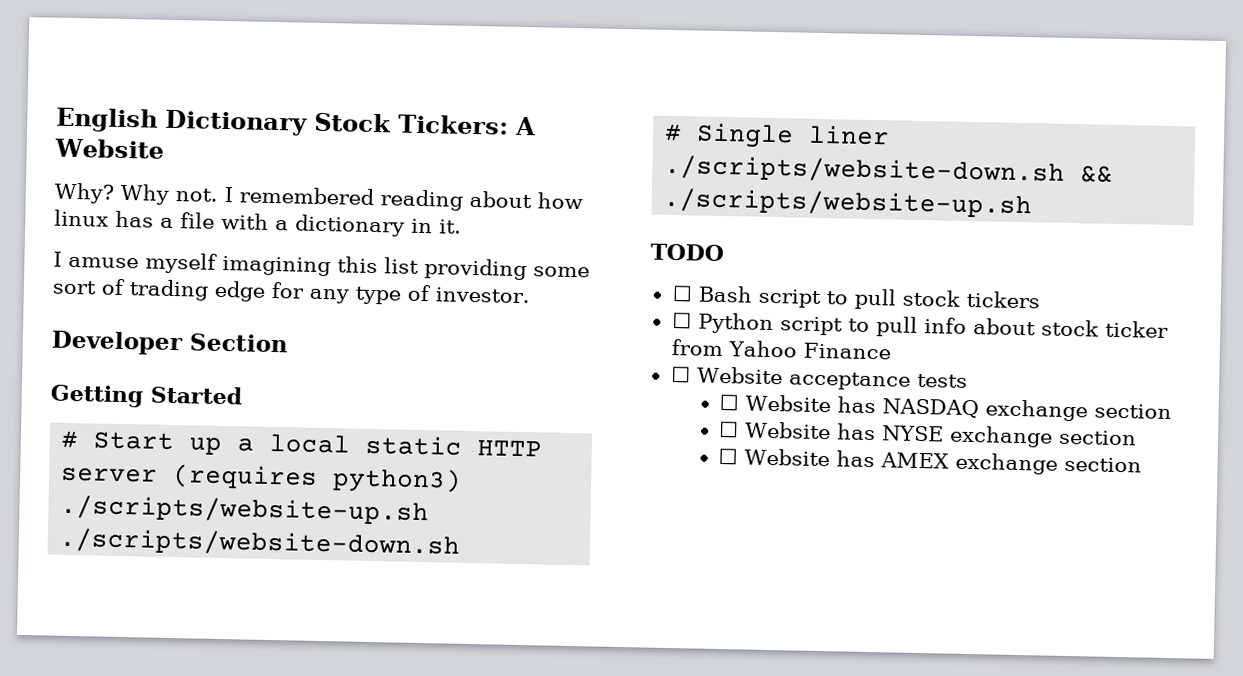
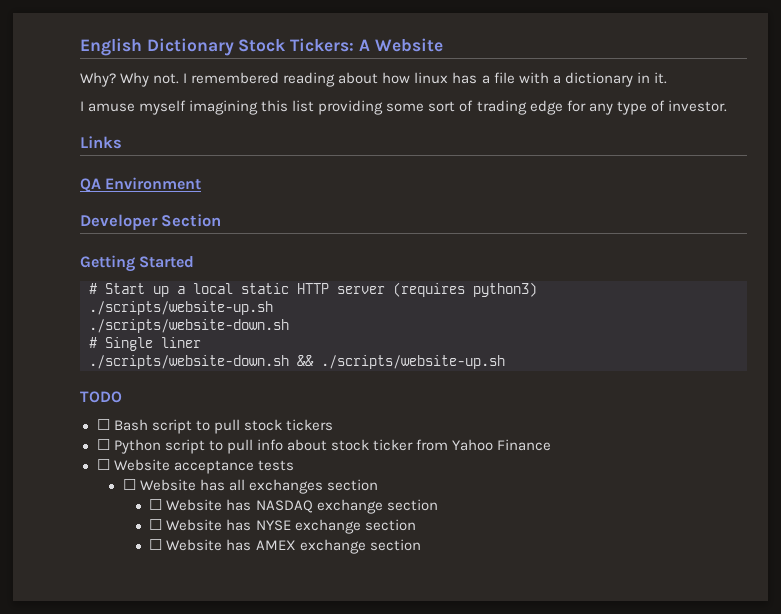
+ Links
+ QA Environment
+ ☐ Website has all exchanges section

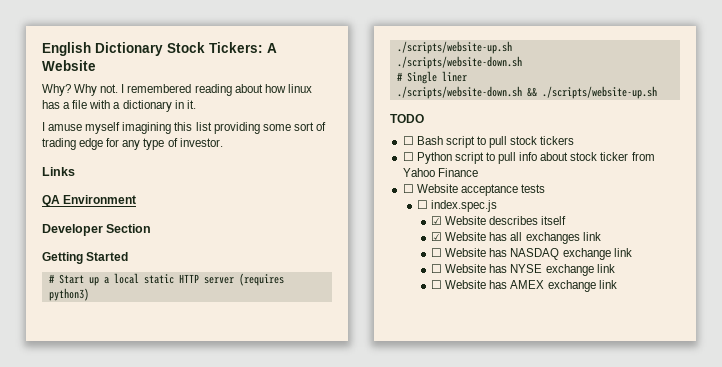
- ☐ Website has all exchanges section
+ ☐ index.spec.js
+ ☑ Website describes itself
+ ☑ Website has all exchanges link
- ☐ Website has NASDAQ exchange section
+ ☐ Website has NASDAQ exchange link
- ☐ Website has NYSE exchange section
+ ☐ Website has NYSE exchange link
- ☐ Website has AMEX exchange section
+ ☐ Website has AMEX exchange link

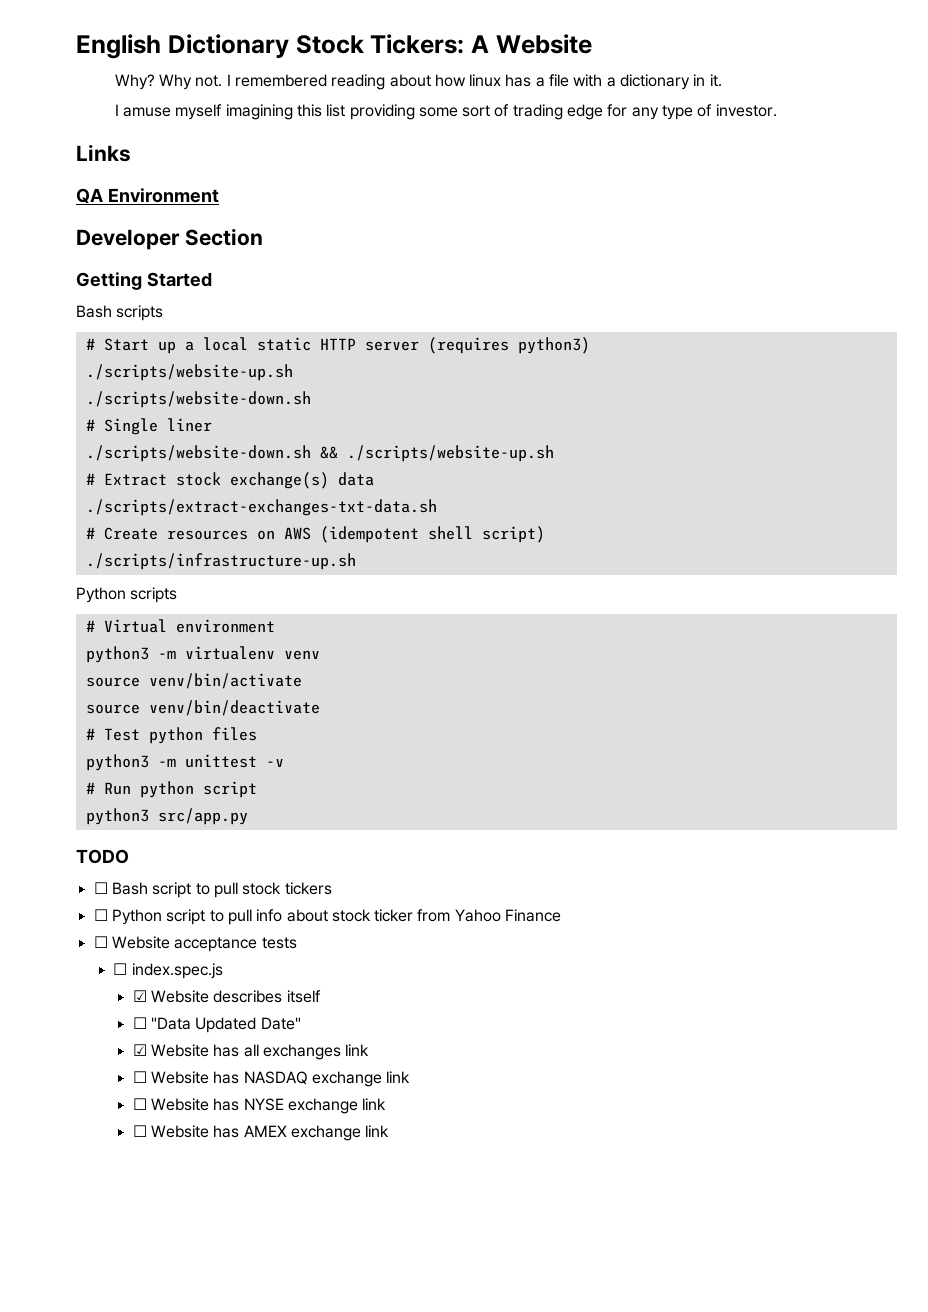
+ Bash scripts
+ # Extract stock exchange(s) data
+ ./scripts/extract-exchanges-txt-data.sh
+ # Create resources on AWS (idempotent shell script)
+ ./scripts/infrastructure-up.sh
+ Python scripts
+ # Virtual environment
+ python3 -m virtualenv venv
+ source venv/bin/activate
+ source venv/bin/deactivate
+ # Test python files
+ python3 -m unittest -v
+ # Run python script
+ python3 src/app.py
+ ☐ "Data Updated Date"

